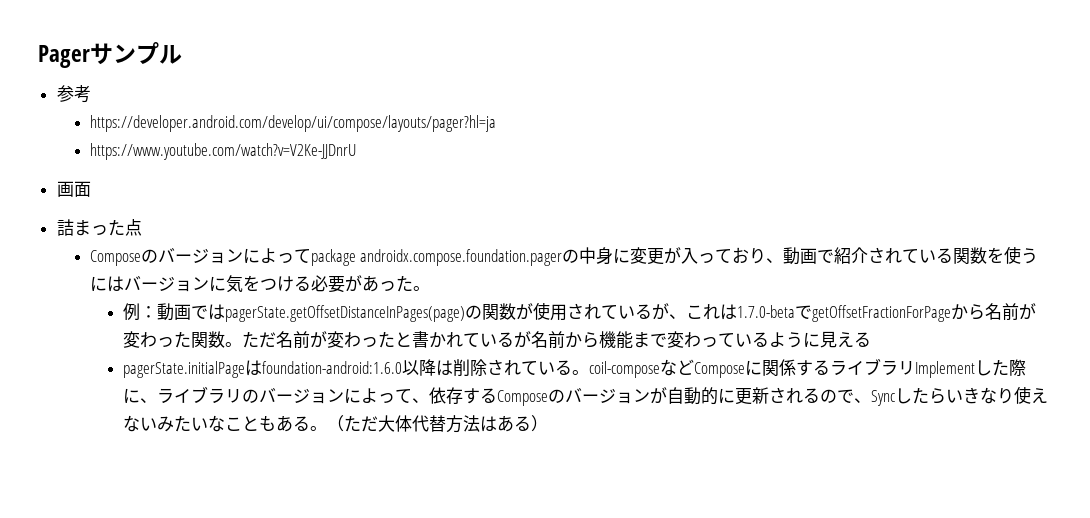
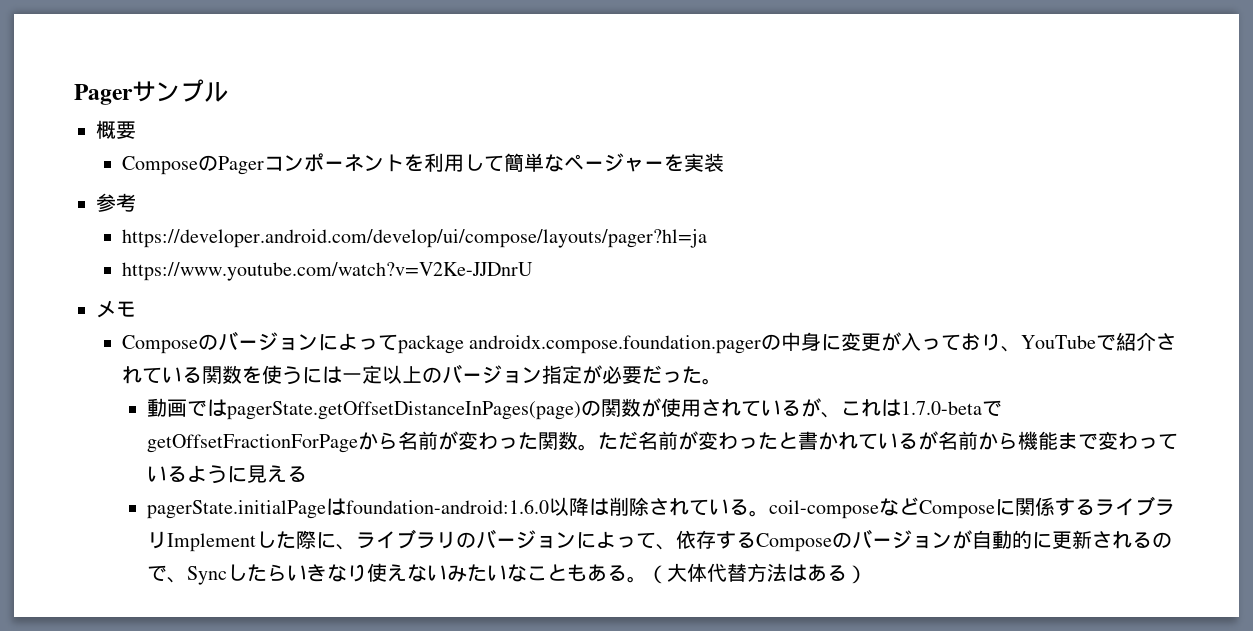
+ 概要
+ ComposeのPagerコンポーネントを利用して簡単なページャーを実装
- 画面
- 詰まった点
+ メモ
- Composeのバージョンによってpackage androidx.compose.foundation.pagerの中身に変更が入っており、動画で紹介されている関数を使うにはバージョンに気をつける必要があった。
+ Composeのバージョンによってpackage androidx.compose.foundation.pagerの中身に変更が入っており、YouTubeで紹介されている関数を使うには一定以上のバージョン指定が必要だった。
- 例：動画ではpagerState.getOffsetDistanceInPages(page)の関数が使用されているが、これは1.7.0-betaでgetOffsetFractionForPageから名前が変わった関数。
+ 動画ではpagerState.getOffsetDistanceInPages(page)の関数が使用されているが、これは1.7.0-betaでgetOffsetFractionForPageから名前が変わった関数。
- （ただ大体代替方法はある）
+ （大体代替方法はある）

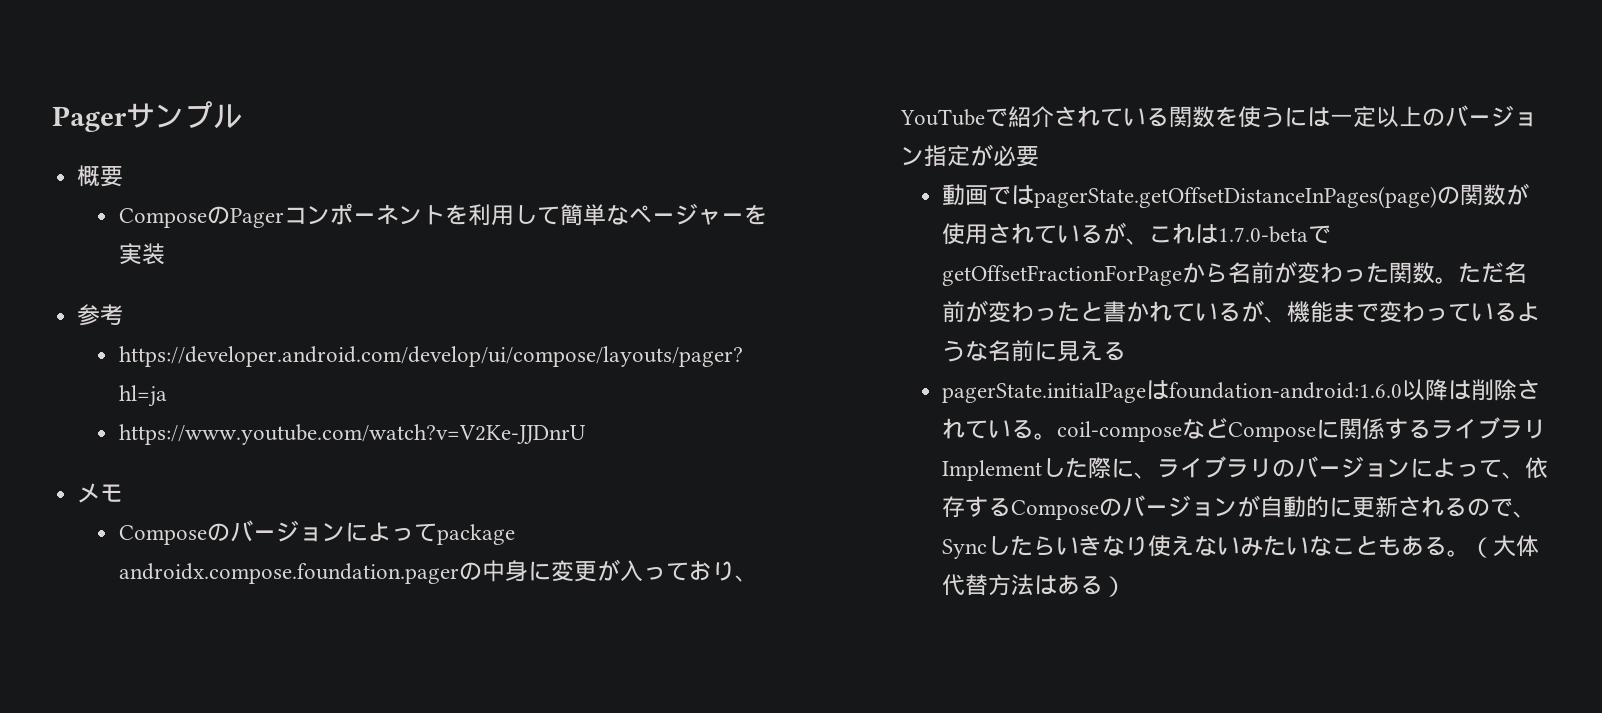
- Composeのバージョンによってpackage androidx.compose.foundation.pagerの中身に変更が入っており、YouTubeで紹介されている関数を使うには一定以上のバージョン指定が必要だった。
+ Composeのバージョンによってpackage androidx.compose.foundation.pagerの中身に変更が入っており、YouTubeで紹介されている関数を使うには一定以上のバージョン指定が必要
- ただ名前が変わったと書かれているが名前から機能まで変わっているように見える
+ ただ名前が変わったと書かれているが、機能まで変わっているような名前に見える

